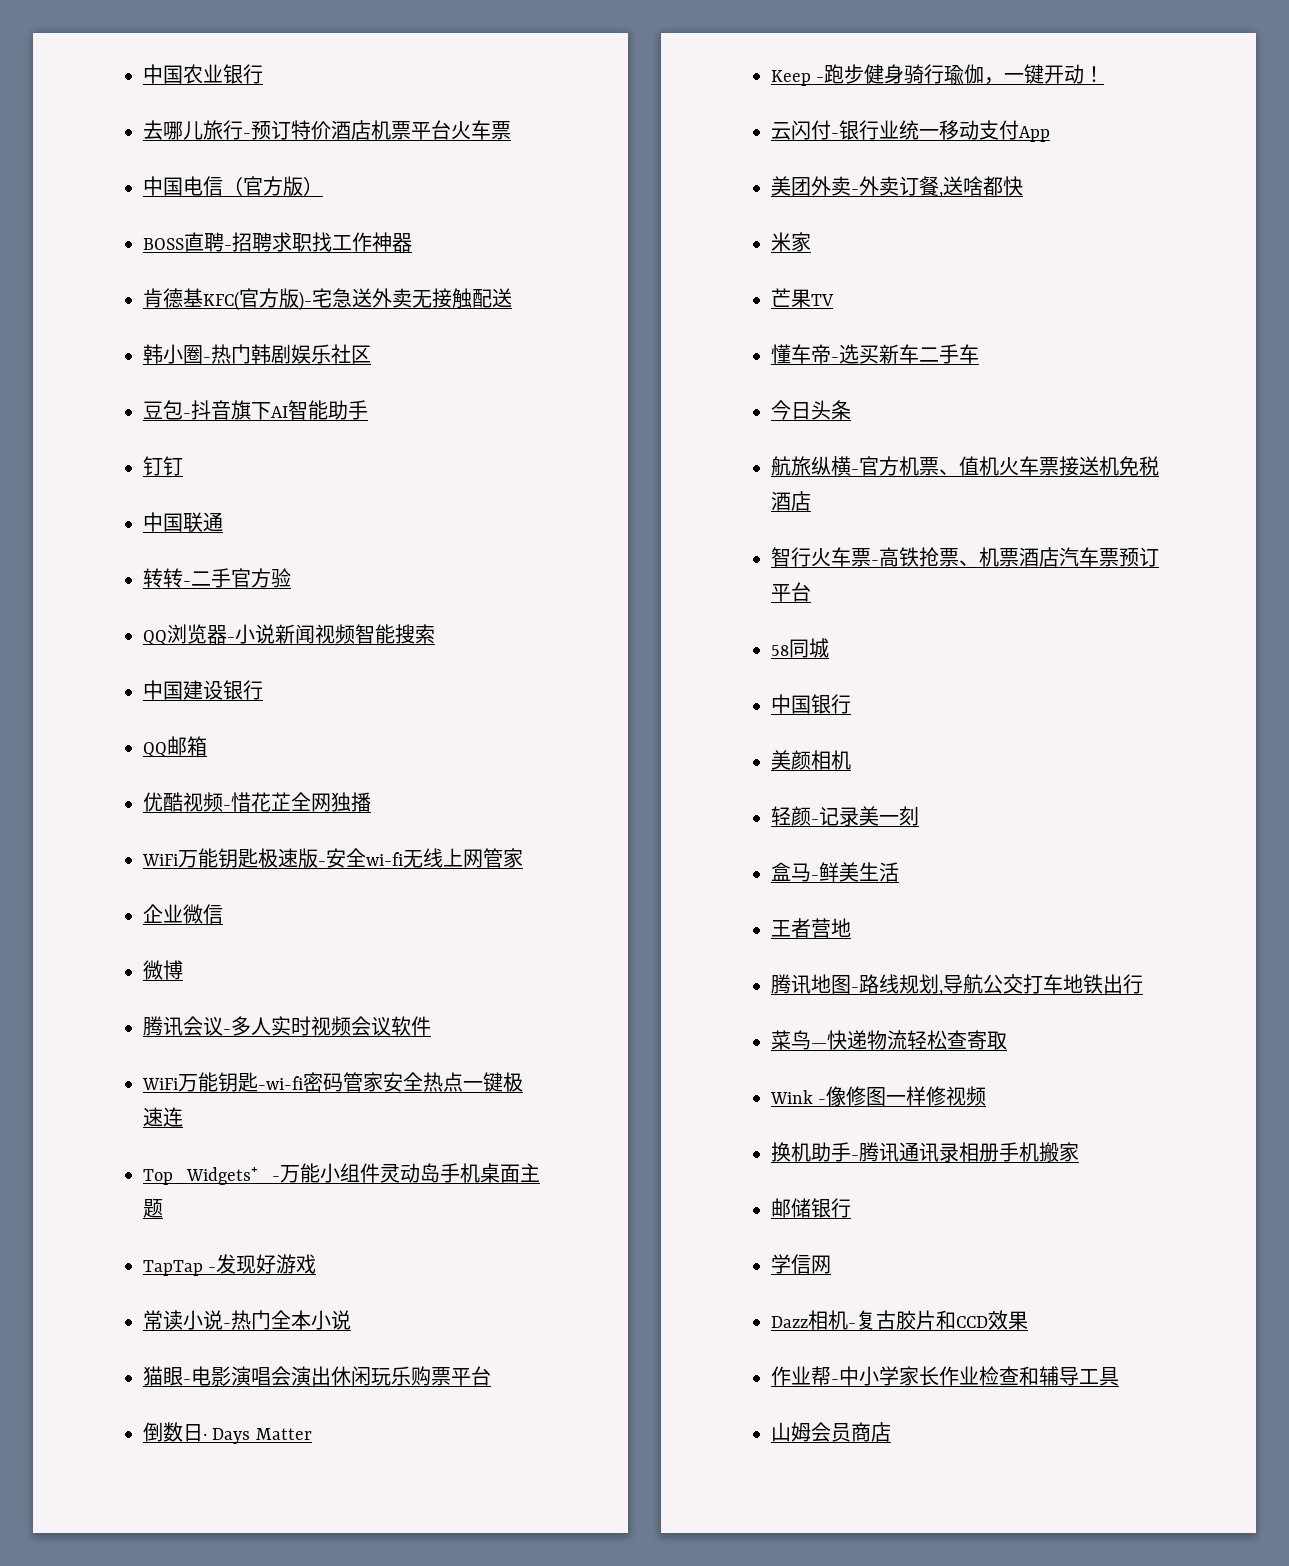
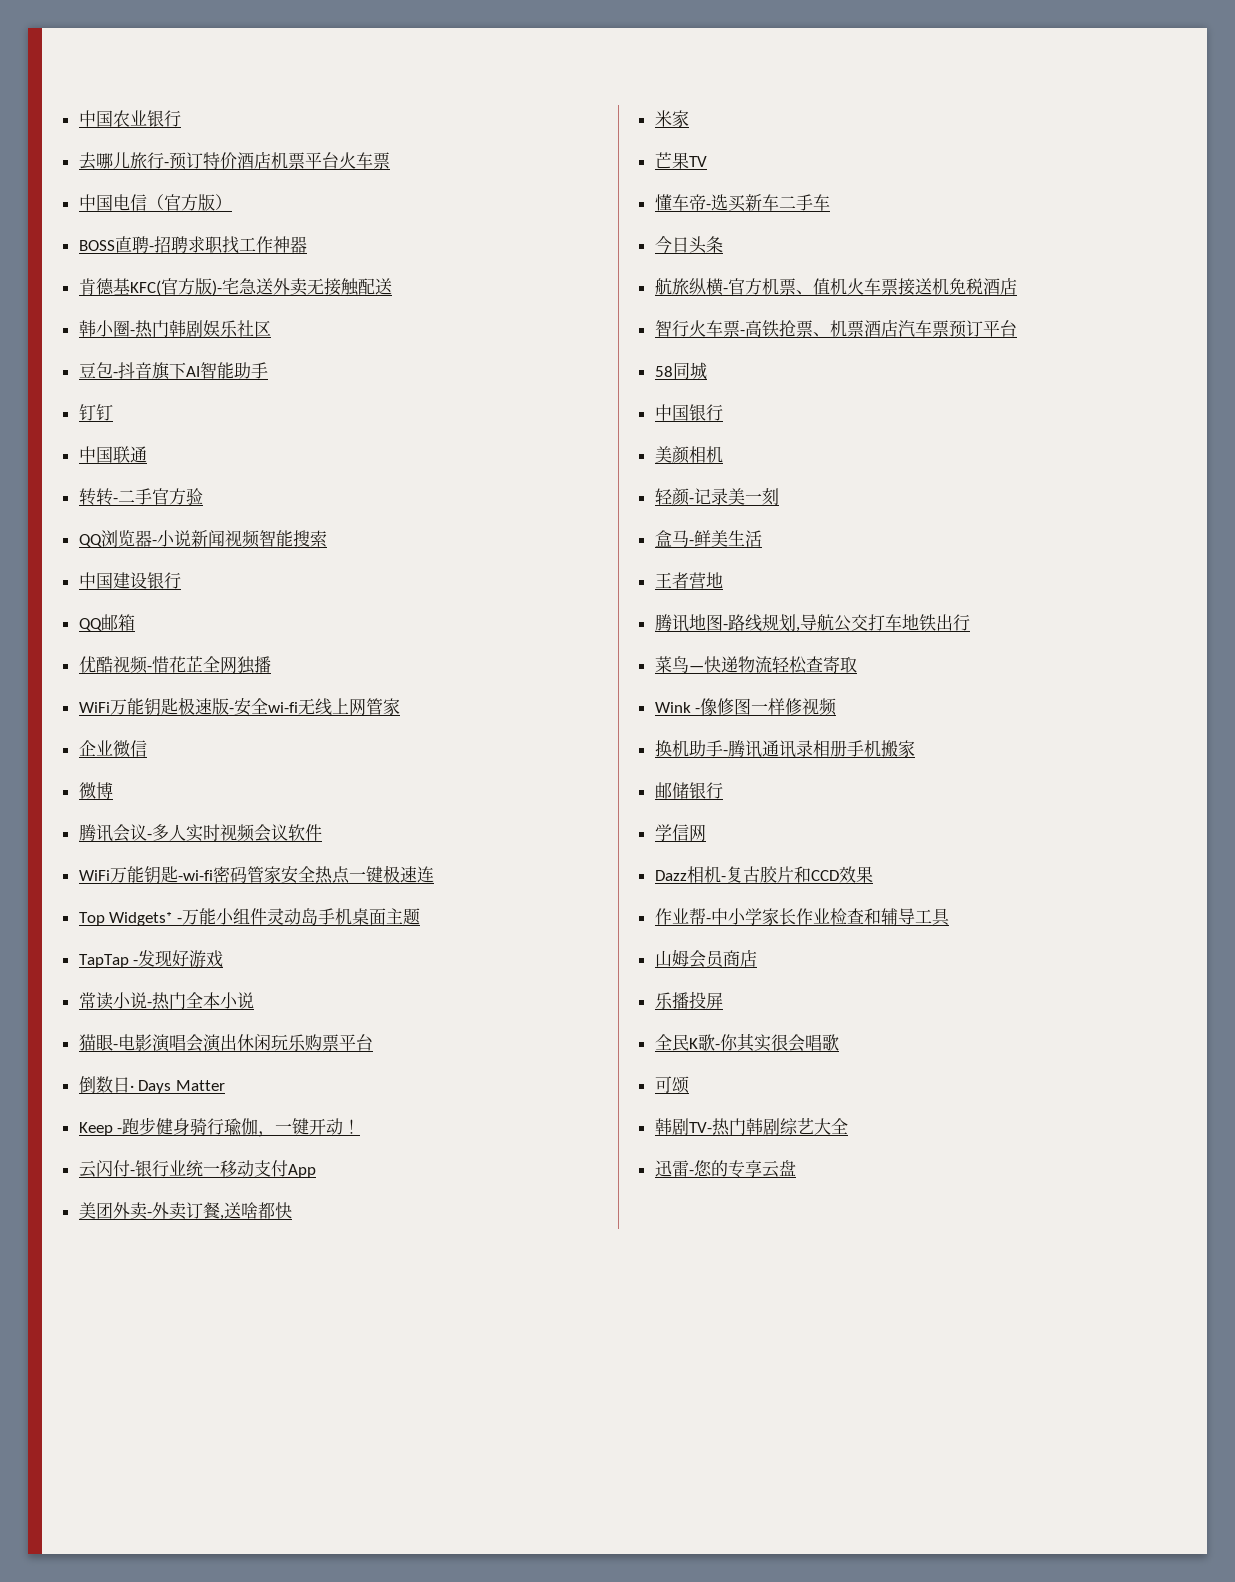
+ 乐播投屏
+ 全民K歌-你其实很会唱歌
+ 可颂
+ 韩剧TV-热门韩剧综艺大全
+ 迅雷-您的专享云盘

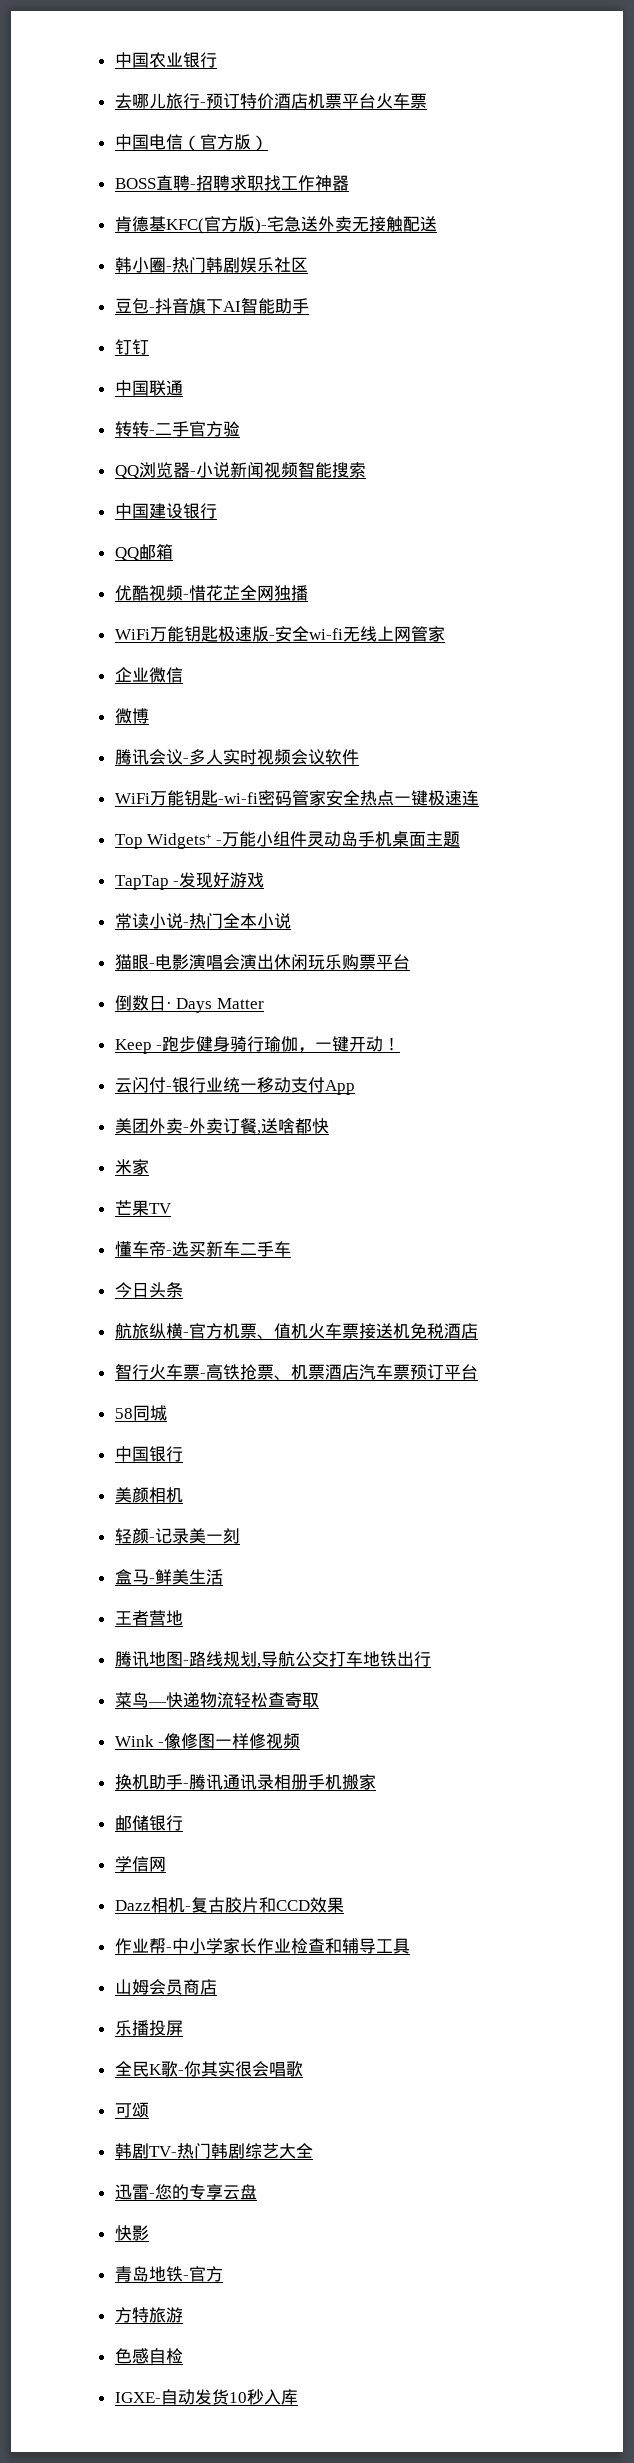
+ 快影
+ 青岛地铁-官方
+ 方特旅游
+ 色感自检
+ IGXE-自动发货10秒入库

